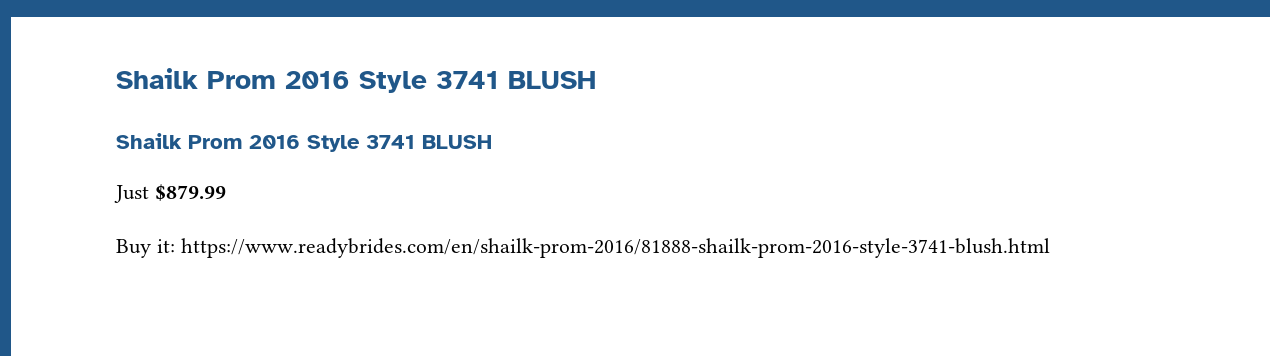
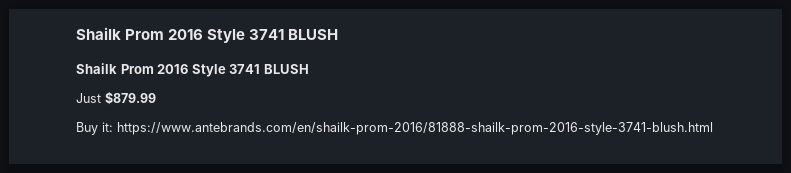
- Buy it: https://www.readybrides.com/en/shailk-prom-2016/81888-shailk-prom-2016-style-3741-blush.html
+ Buy it: https://www.antebrands.com/en/shailk-prom-2016/81888-shailk-prom-2016-style-3741-blush.html

